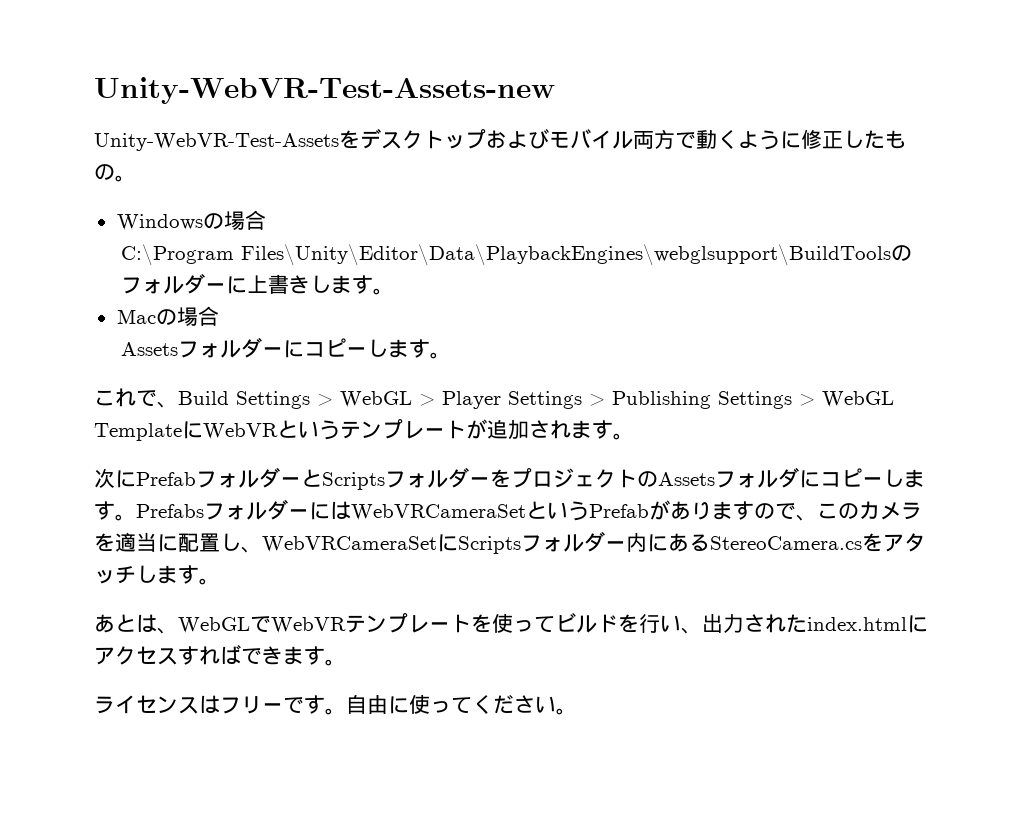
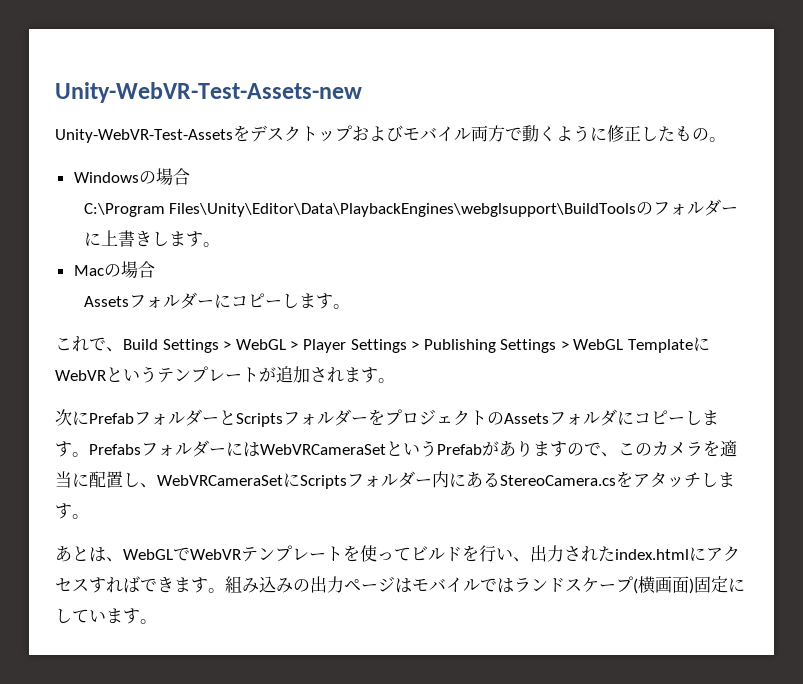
- あとは、WebGLでWebVRテンプレートを使ってビルドを行い、出力されたindex.htmlにアクセスすればできます。
- ライセンスはフリーです。自由に使ってください。
+ あとは、WebGLでWebVRテンプレートを使ってビルドを行い、出力されたindex.htmlにアクセスすればできます。組み込みの出力ページはモバイルではランドスケープ(横画面)固定にしています。

